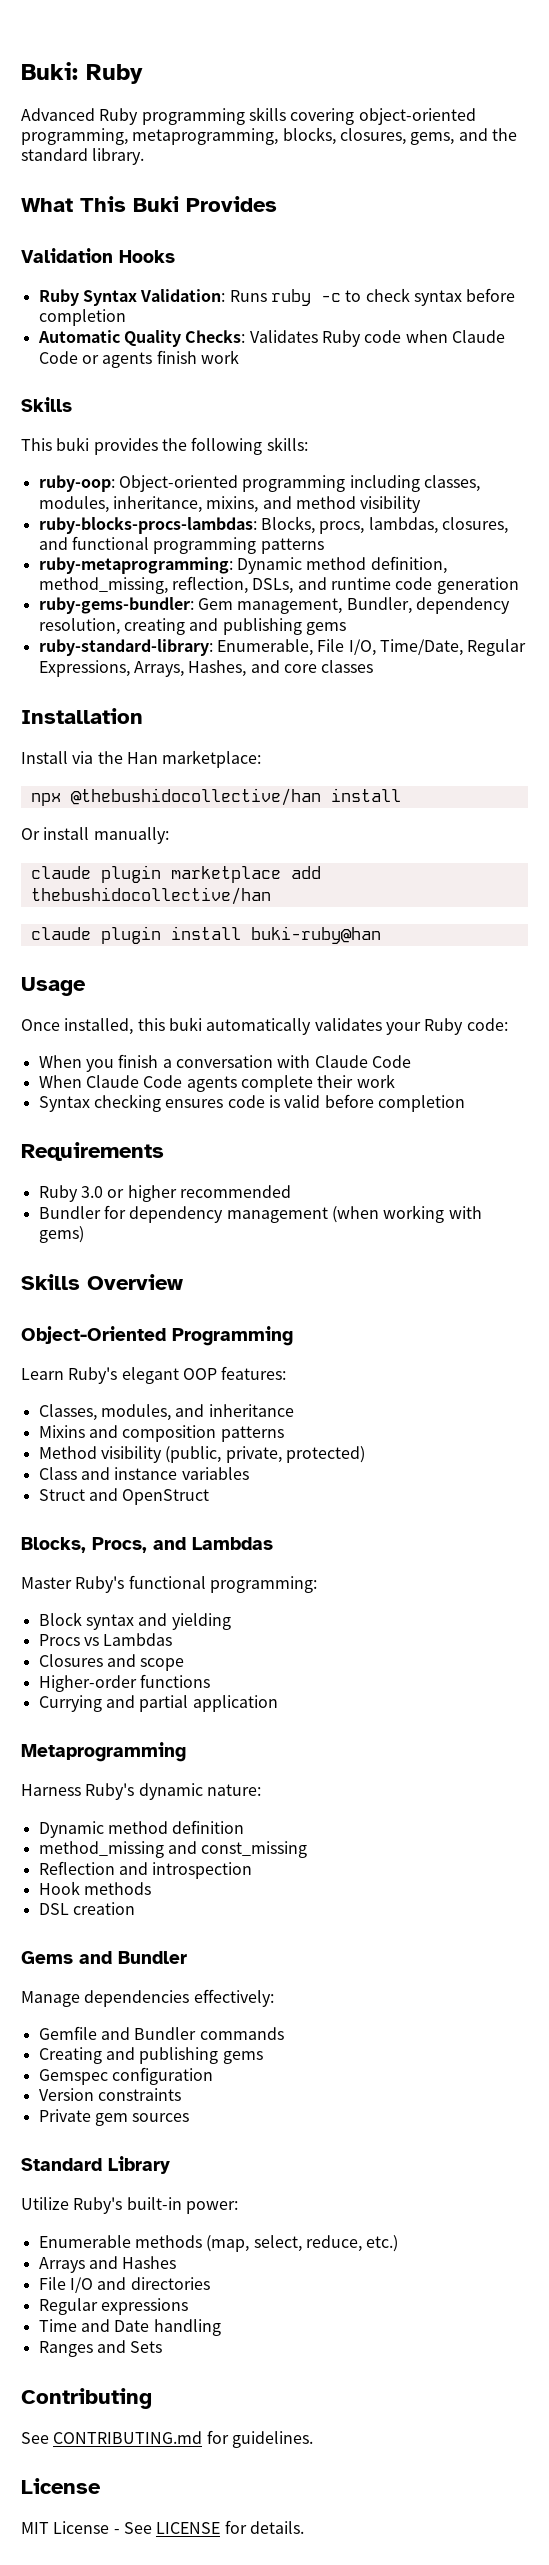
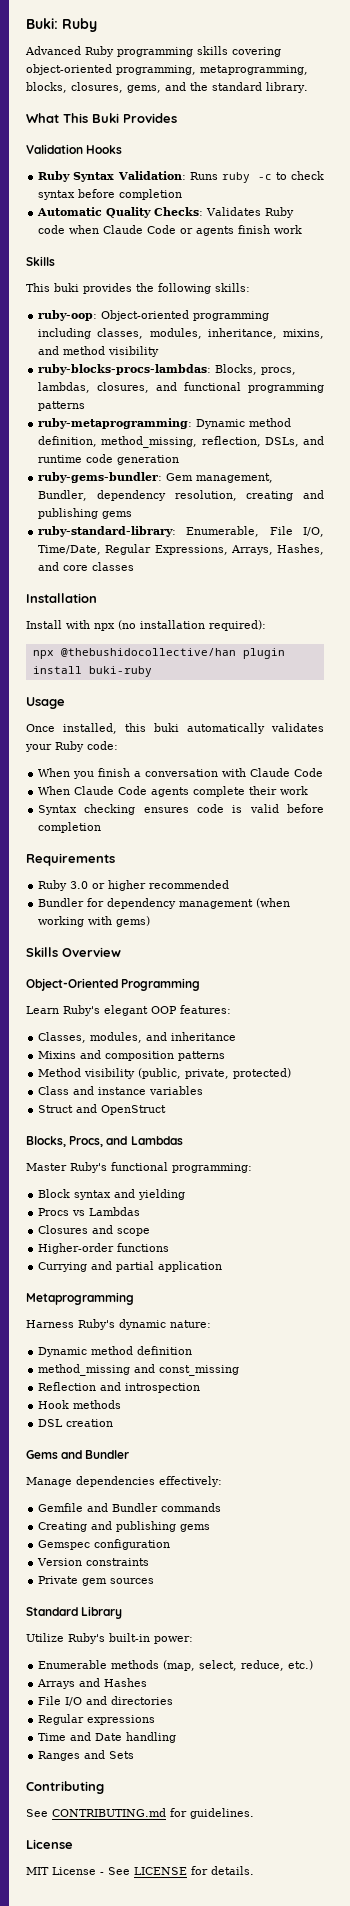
- Install via the Han marketplace:
- npx @thebushidocollective/han install
- Or install manually:
- claude plugin marketplace add thebushidocollective/han
- claude plugin install buki-ruby@han
+ Install with npx (no installation required):
+ npx @thebushidocollective/han plugin install buki-ruby

